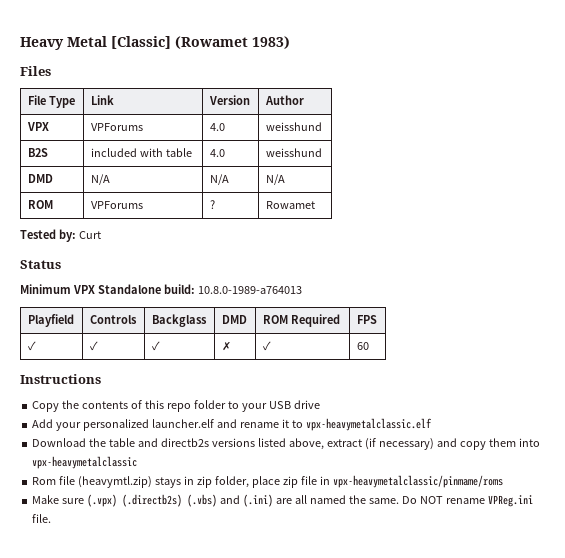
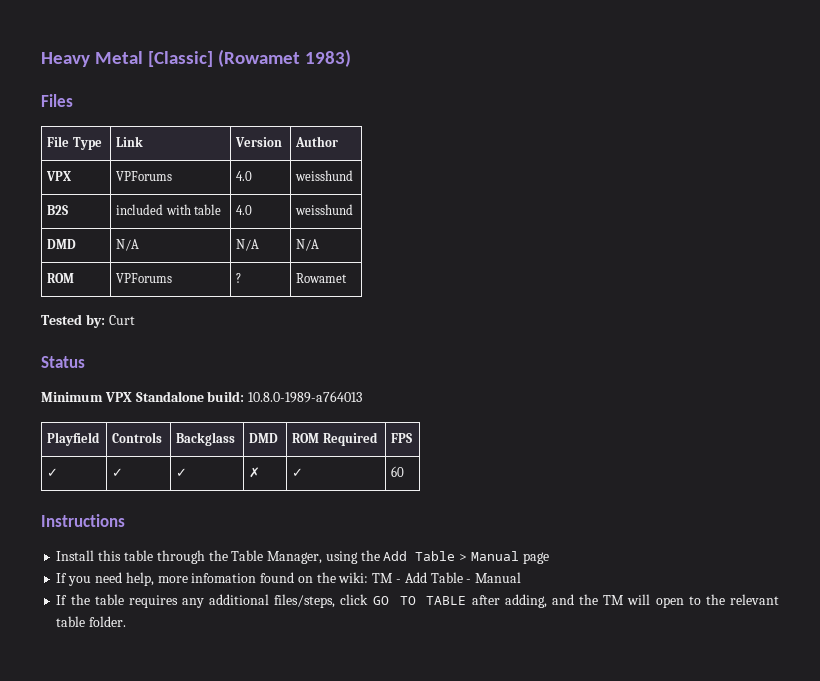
- Copy the contents of this repo folder to your USB drive
- Add your personalized launcher.elf and rename it to vpx-heavymetalclassic.elf
- Download the table and directb2s versions listed above, extract (if necessary) and copy them into vpx-heavymetalclassic
- Rom file (heavymtl.zip) stays in zip folder, place zip file in vpx-heavymetalclassic/pinmame/roms
- Make sure (.vpx) (.directb2s) (.vbs) and (.ini) are all named the same. Do NOT rename VPReg.ini file.
+ Install this table through the Table Manager, using the Add Table > Manual page
+ If you need help, more infomation found on the wiki: TM - Add Table - Manual
+ If the table requires any additional files/steps, click GO TO TABLE after adding, and the TM will open to the relevant table folder.

